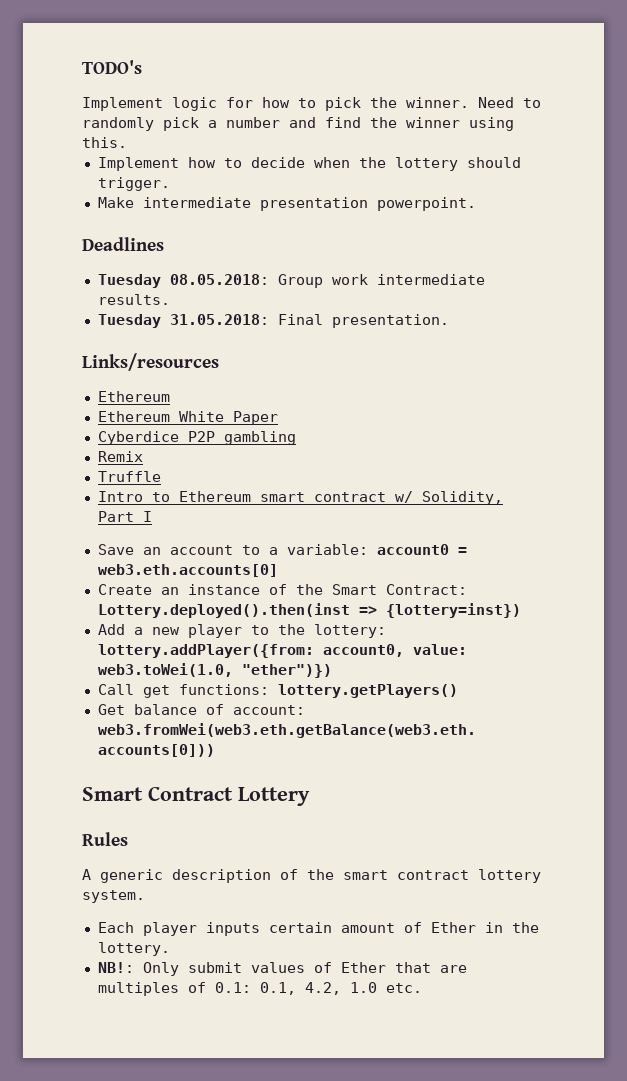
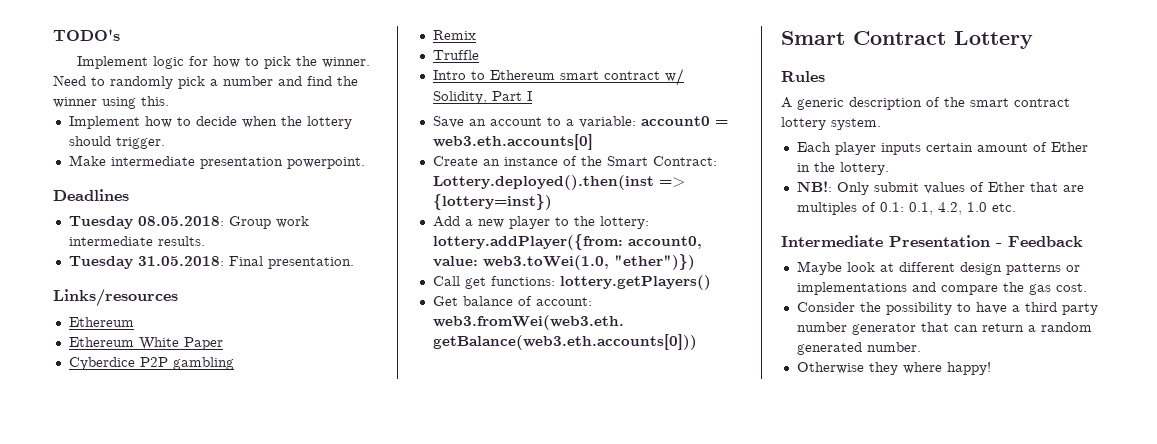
+ Intermediate Presentation - Feedback
+ Maybe look at different design patterns or implementations and compare the gas cost.
+ Consider the possibility to have a third party number generator that can return a random generated number.
+ Otherwise they where happy!

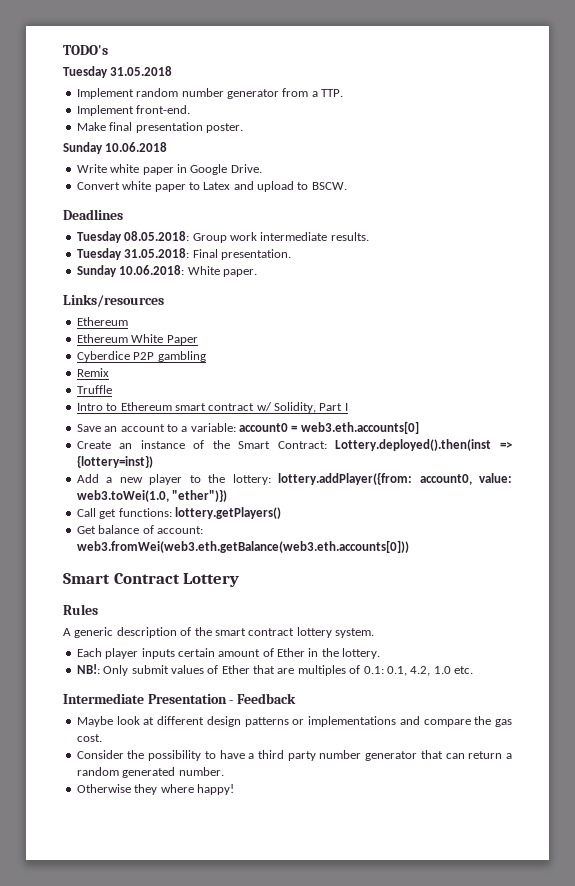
- Implement logic for how to pick the winner. Need to randomly pick a number and find the winner using this.
- Implement how to decide when the lottery should trigger.
- Make intermediate presentation powerpoint.
+ Tuesday 31.05.2018
+ Implement random number generator from a TTP.
+ Implement front-end.
+ Make final presentation poster.
+ Sunday 10.06.2018
+ Write white paper in Google Drive.
+ Convert white paper to Latex and upload to BSCW.
+ Sunday 10.06.2018: White paper.

